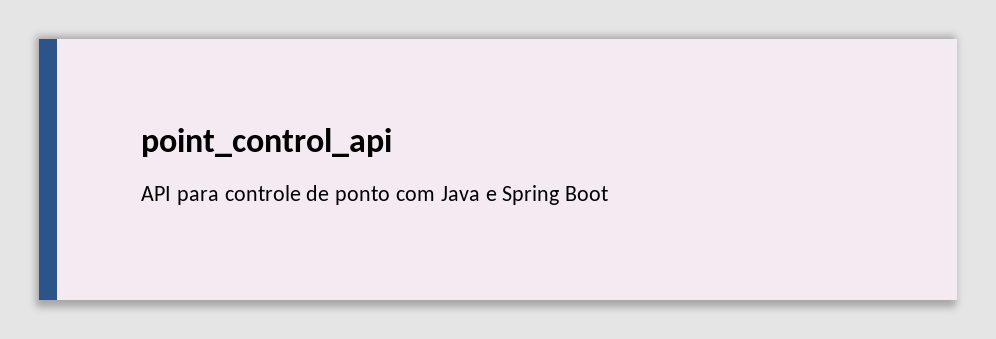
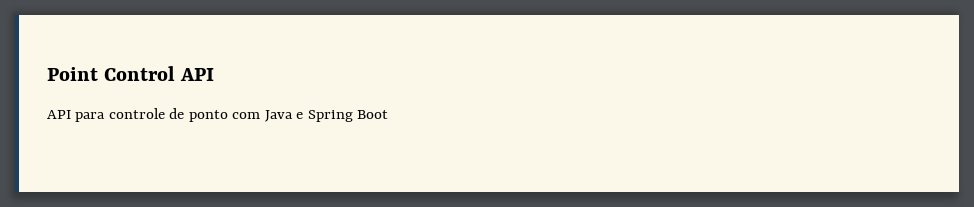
- point_control_api
+ Point Control API

